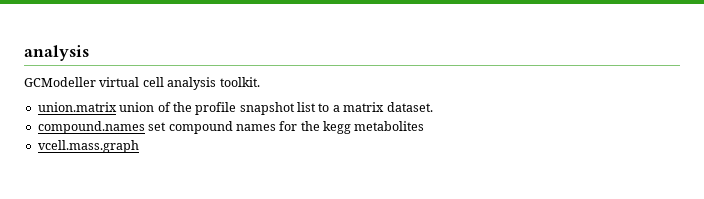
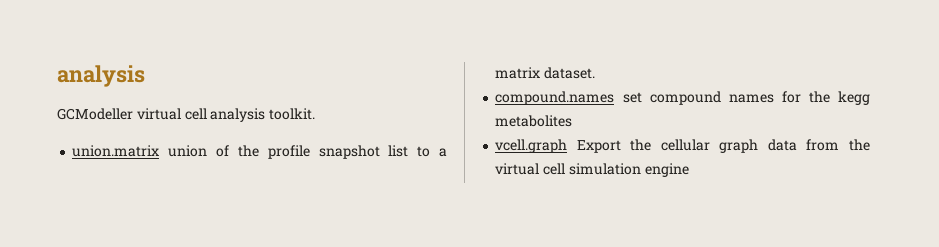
- vcell.mass.graph
+ vcell.graph Export the cellular graph data from the virtual cell simulation engine

